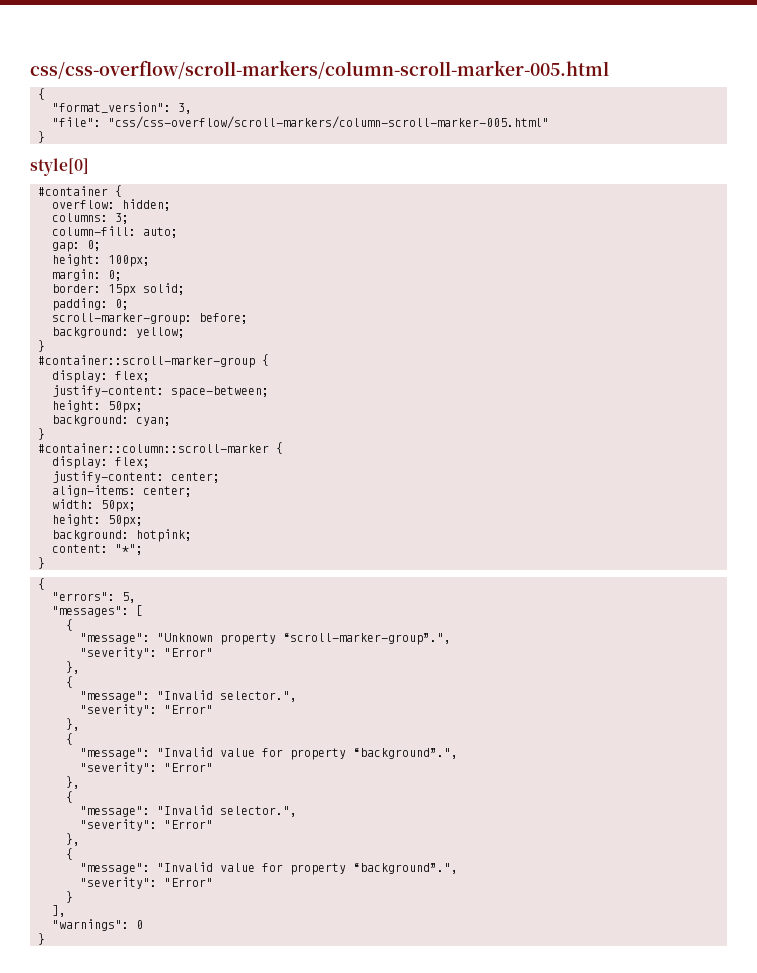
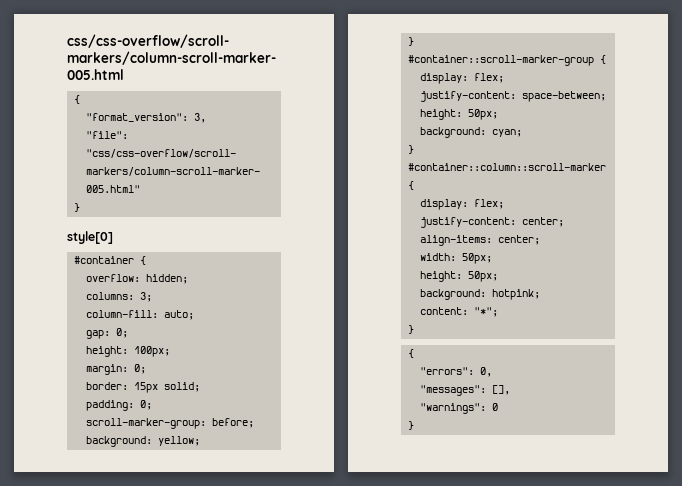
- "errors": 5,
+ "errors": 0,
- "messages": [
- {
- "message": "Unknown property “scroll-marker-group”.",
- "severity": "Error"
- },
- {
- "message": "Invalid selector.",
- "severity": "Error"
- },
- {
- "message": "Invalid value for property “background”.",
- "severity": "Error"
- },
- {
- "message": "Invalid selector.",
- "severity": "Error"
- },
- {
- "message": "Invalid value for property “background”.",
- "severity": "Error"
- }
- ],
+ "messages": [],

